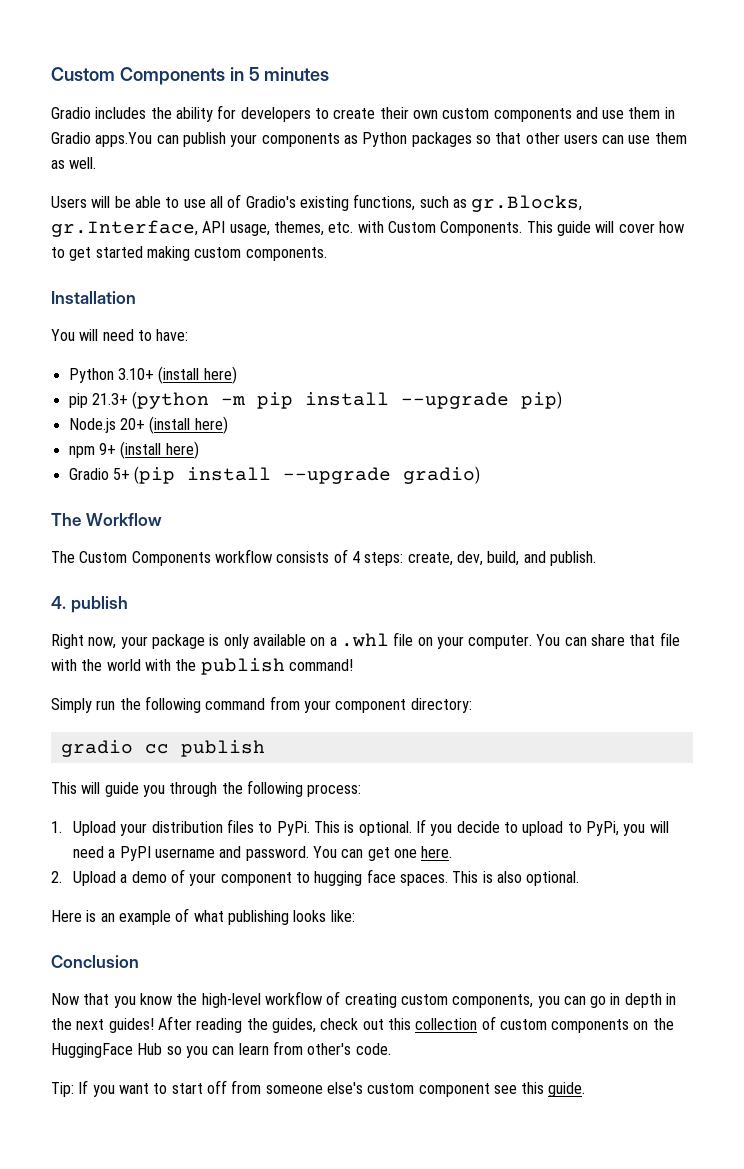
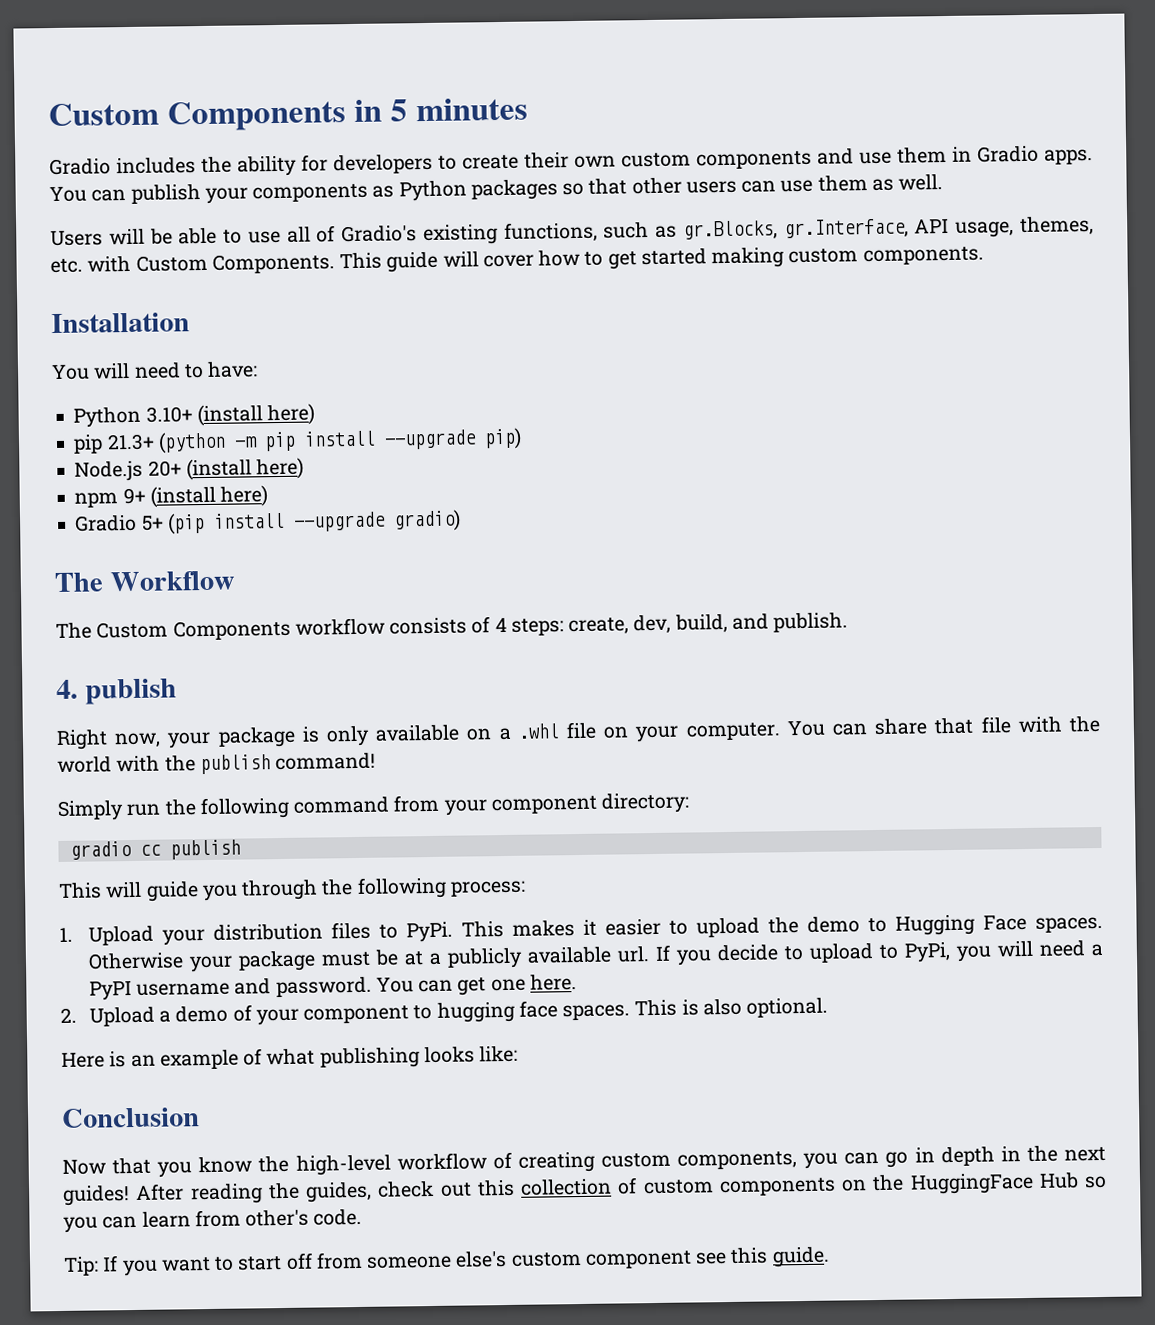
- Gradio includes the ability for developers to create their own custom components and use them in Gradio apps.You can publish your components as Python packages so that other users can use them as well.
+ Gradio includes the ability for developers to create their own custom components and use them in Gradio apps. You can publish your components as Python packages so that other users can use them as well.
- This is optional.
+ This makes it easier to upload the demo to Hugging Face spaces. Otherwise your package must be at a publicly available url.

